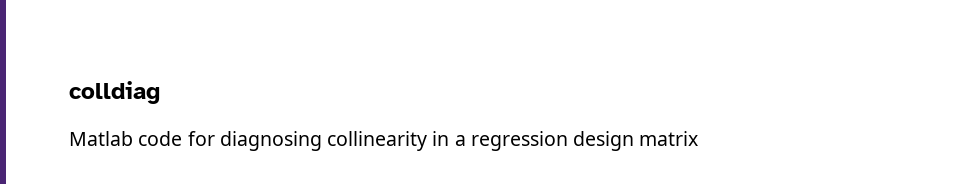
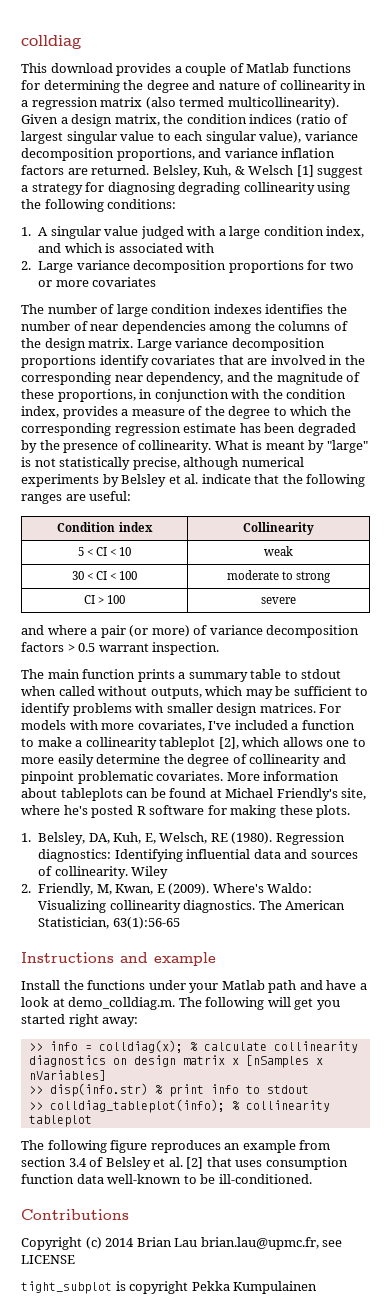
- Matlab code for diagnosing collinearity in a regression design matrix
+ This download provides a couple of Matlab functions for determining the degree and nature of collinearity in a regression matrix (also termed multicollinearity). Given a design matrix, the condition indices (ratio of largest singular value to each singular value), variance decomposition proportions, and variance inflation factors are returned. Belsley, Kuh, & Welsch [1] suggest a strategy for diagnosing degrading collinearity using the following conditions:
+ 1. A singular value judged with a large condition index, and which is associated with
+ 2. Large variance decomposition proportions for two or more covariates
+ The number of large condition indexes identifies the number of near dependencies among the columns of the design matrix. Large variance decomposition proportions identify covariates that are involved in the corresponding near dependency, and the magnitude of these proportions, in conjunction with the condition index, provides a measure of the degree to which the corresponding regression estimate has been degraded by the presence of collinearity. What is meant by "large" is not statistically precise, although numerical experiments by Belsley et al. indicate that the following ranges are useful:
+ Condition index | Collinearity
+ 5 < CI < 10 | weak
+ 30 < CI < 100 | moderate to strong
+ CI > 100 | severe
+ and where a pair (or more) of variance decomposition factors > 0.5 warrant inspection.
+ The main function prints a summary table to stdout when called without outputs, which may be sufficient to identify problems with smaller design matrices. For models with more covariates, I've included a function to make a collinearity tableplot [2], which allows one to more easily determine the degree of collinearity and pinpoint problematic covariates. More information about tableplots can be found at Michael Friendly's site, where he's posted R software for making these plots.
+ 1. Belsley, DA, Kuh, E, Welsch, RE (1980). Regression diagnostics: Identifying influential data and sources of collinearity. Wiley
+ 2. Friendly, M, Kwan, E (2009). Where's Waldo: Visualizing collinearity diagnostics. The American Statistician, 63(1):56-65
+ Instructions and example
+ Install the functions under your Matlab path and have a look at demo_colldiag.m. The following will get you started right away:
+ >> info = colldiag(x); % calculate collinearity diagnostics on design matrix x [nSamples x nVariables]
+ >> disp(info.str) % print info to stdout
+ >> colldiag_tableplot(info); % collinearity tableplot
+ The following figure reproduces an example from section 3.4 of Belsley et al. [2] that uses consumption function data well-known to be ill-conditioned.
+ Contributions
+ Copyright (c) 2014 Brian Lau brian.lau@upmc.fr, see LICENSE
+ tight_subplot is copyright Pekka Kumpulainen

